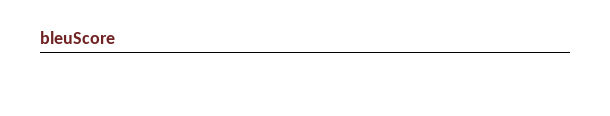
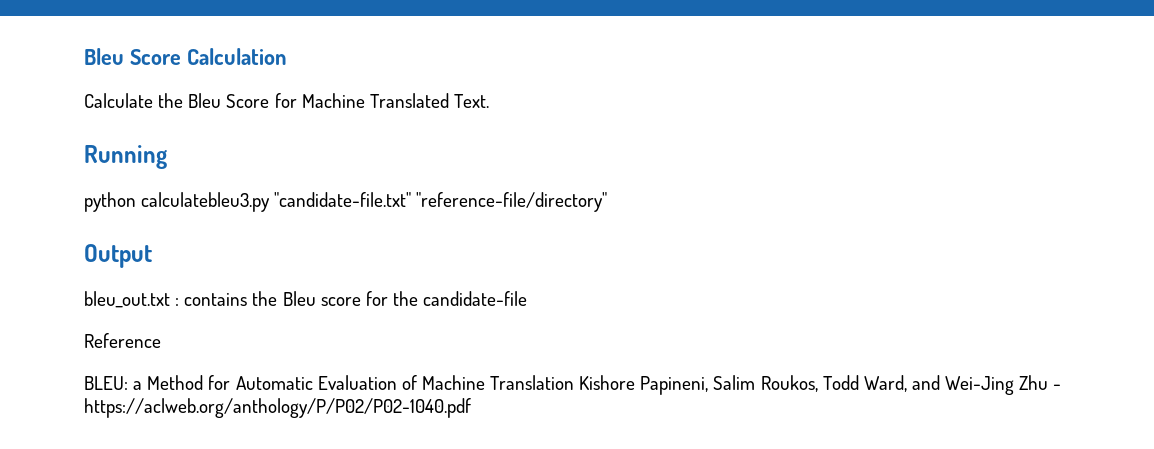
- bleuScore
+ Bleu Score Calculation
+ Calculate the Bleu Score for Machine Translated Text.
+ Running
+ python calculatebleu3.py "candidate-file.txt" "reference-file/directory"
+ Output
+ bleu_out.txt : contains the Bleu score for the candidate-file
+ Reference
+ BLEU: a Method for Automatic Evaluation of Machine Translation Kishore Papineni, Salim Roukos, Todd Ward, and Wei-Jing Zhu - https://aclweb.org/anthology/P/P02/P02-1040.pdf

